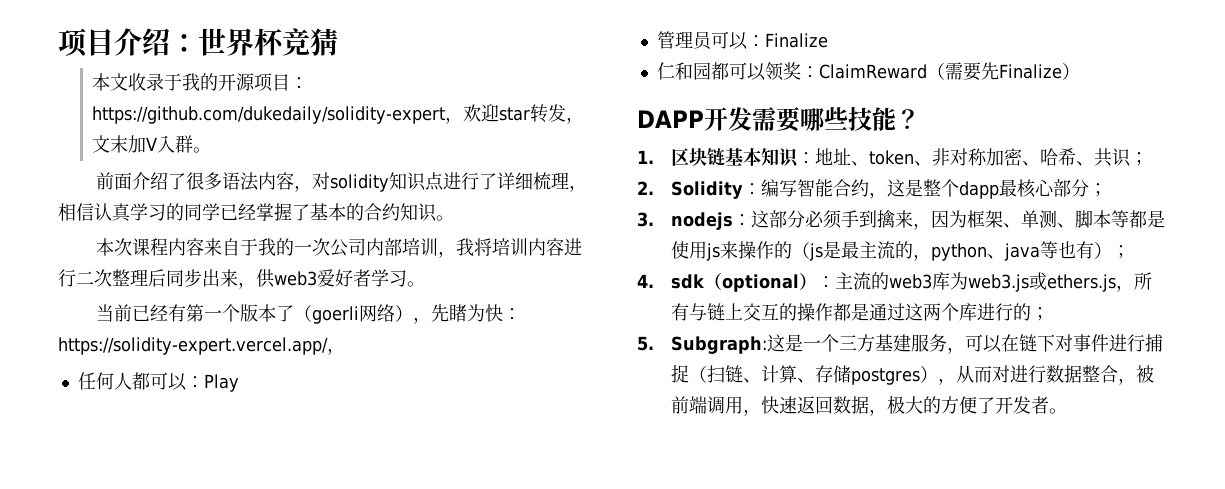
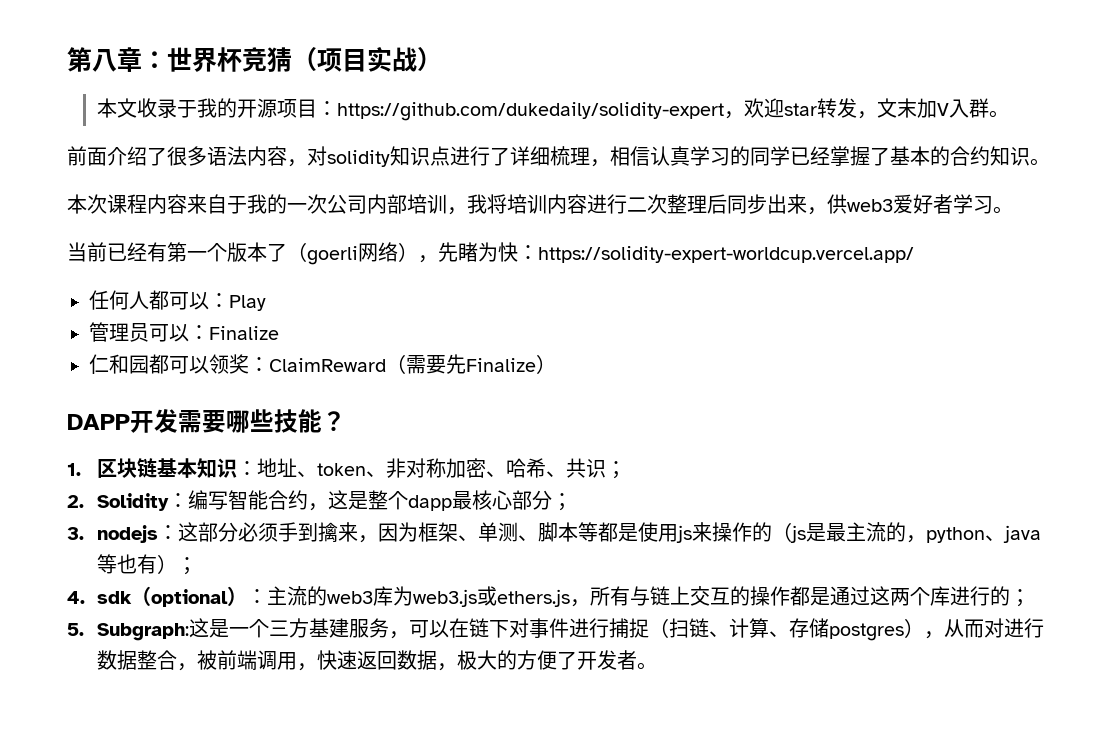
- 项目介绍：世界杯竞猜
+ 第八章：世界杯竞猜（项目实战）
- 当前已经有第一个版本了（goerli网络），先睹为快：https://solidity-expert.vercel.app/，
+ 当前已经有第一个版本了（goerli网络），先睹为快：https://solidity-expert-worldcup.vercel.app/

